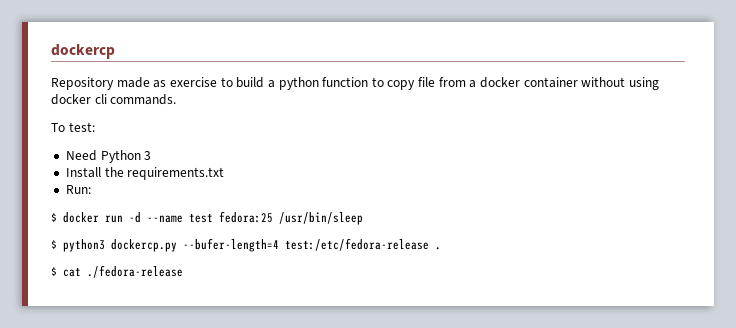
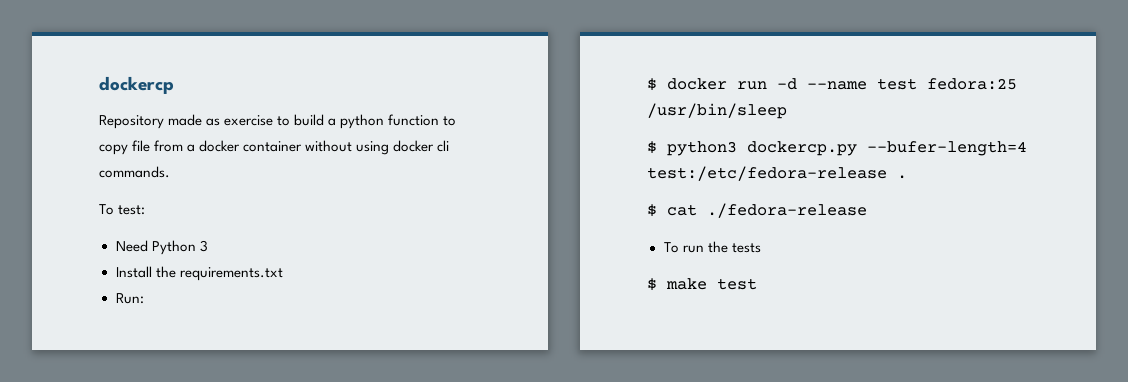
+ To run the tests
+ $ make test

